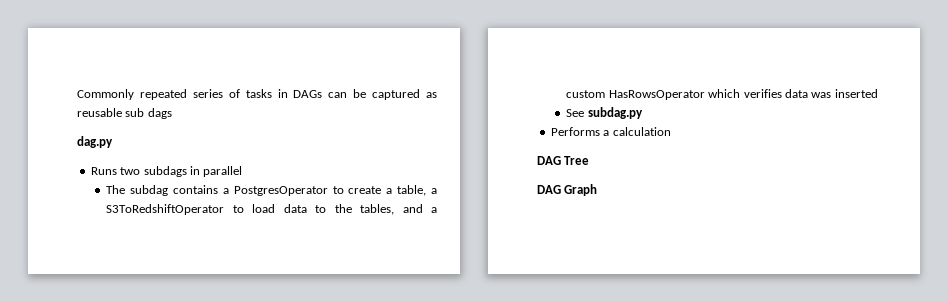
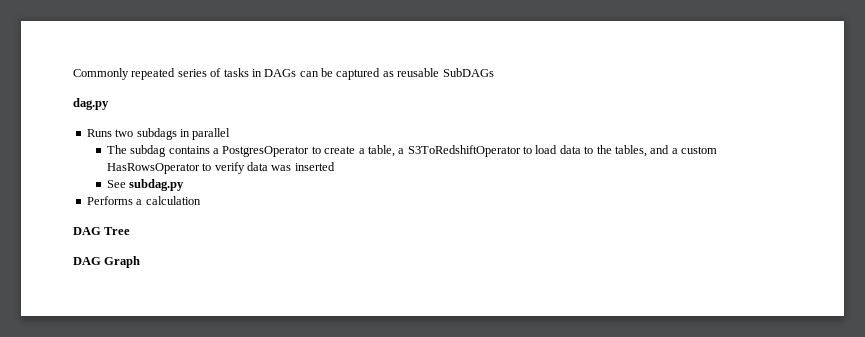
- Commonly repeated series of tasks in DAGs can be captured as reusable sub dags
+ Commonly repeated series of tasks in DAGs can be captured as reusable SubDAGs
- The subdag contains a PostgresOperator to create a table, a S3ToRedshiftOperator to load data to the tables, and a custom HasRowsOperator which verifies data was inserted
+ The subdag contains a PostgresOperator to create a table, a S3ToRedshiftOperator to load data to the tables, and a custom HasRowsOperator to verify data was inserted

